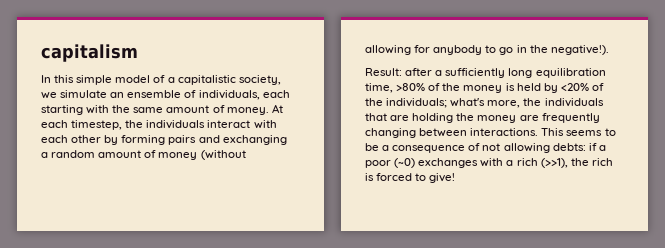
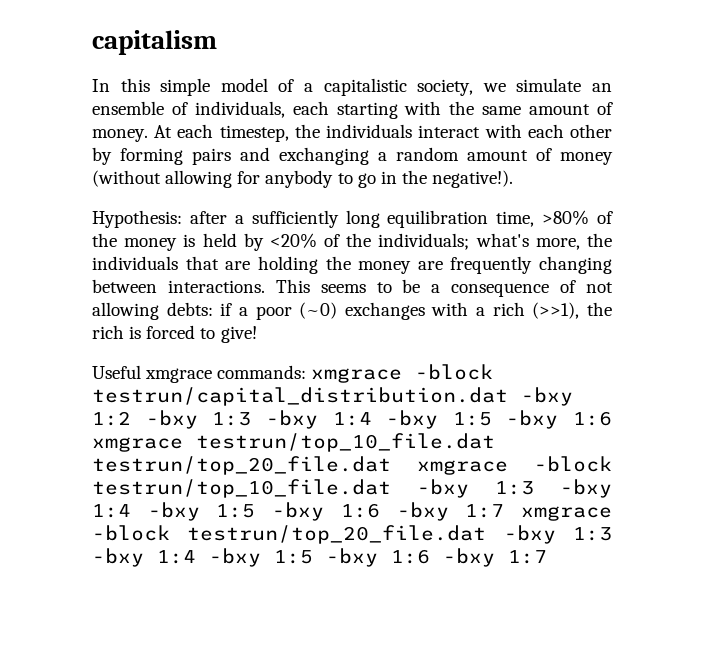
- Result: after a sufficiently long equilibration time, >80% of the money is held by <20% of the individuals; what's more, the individuals that are holding the money are frequently changing between interactions.
+ Hypothesis: after a sufficiently long equilibration time, >80% of the money is held by <20% of the individuals; what's more, the individuals that are holding the money are frequently changing between interactions.
+ Useful xmgrace commands: xmgrace -block testrun/capital_distribution.dat -bxy 1:2 -bxy 1:3 -bxy 1:4 -bxy 1:5 -bxy 1:6 xmgrace testrun/top_10_file.dat testrun/top_20_file.dat xmgrace -block testrun/top_10_file.dat -bxy 1:3 -bxy 1:4 -bxy 1:5 -bxy 1:6 -bxy 1:7 xmgrace -block testrun/top_20_file.dat -bxy 1:3 -bxy 1:4 -bxy 1:5 -bxy 1:6 -bxy 1:7

